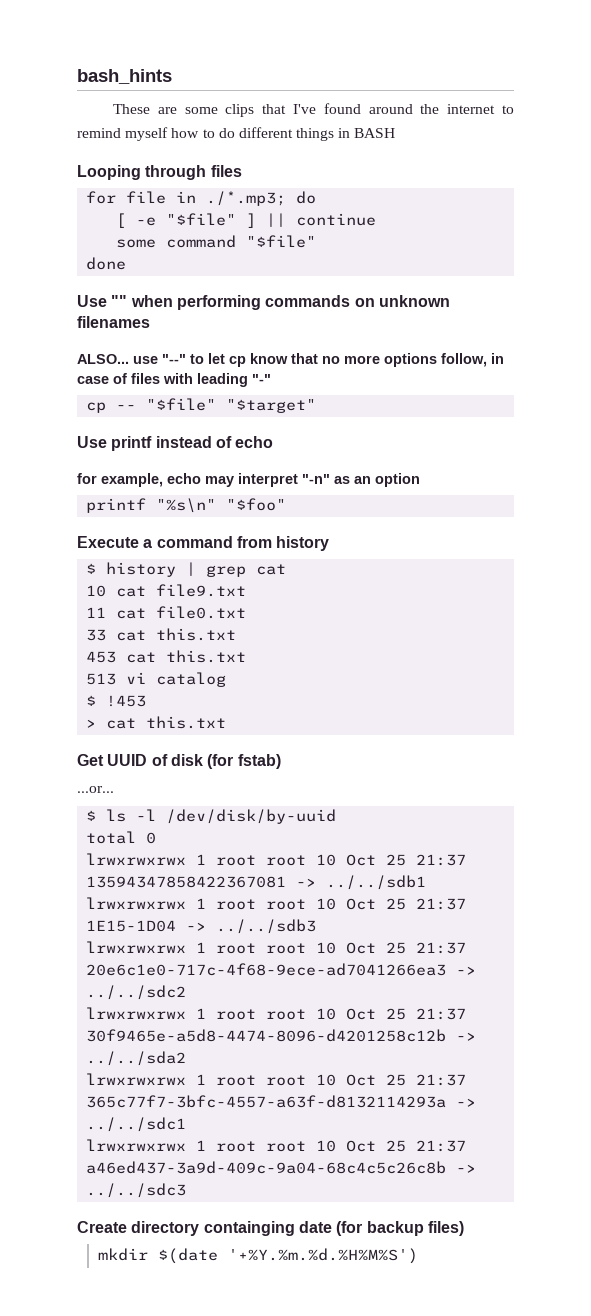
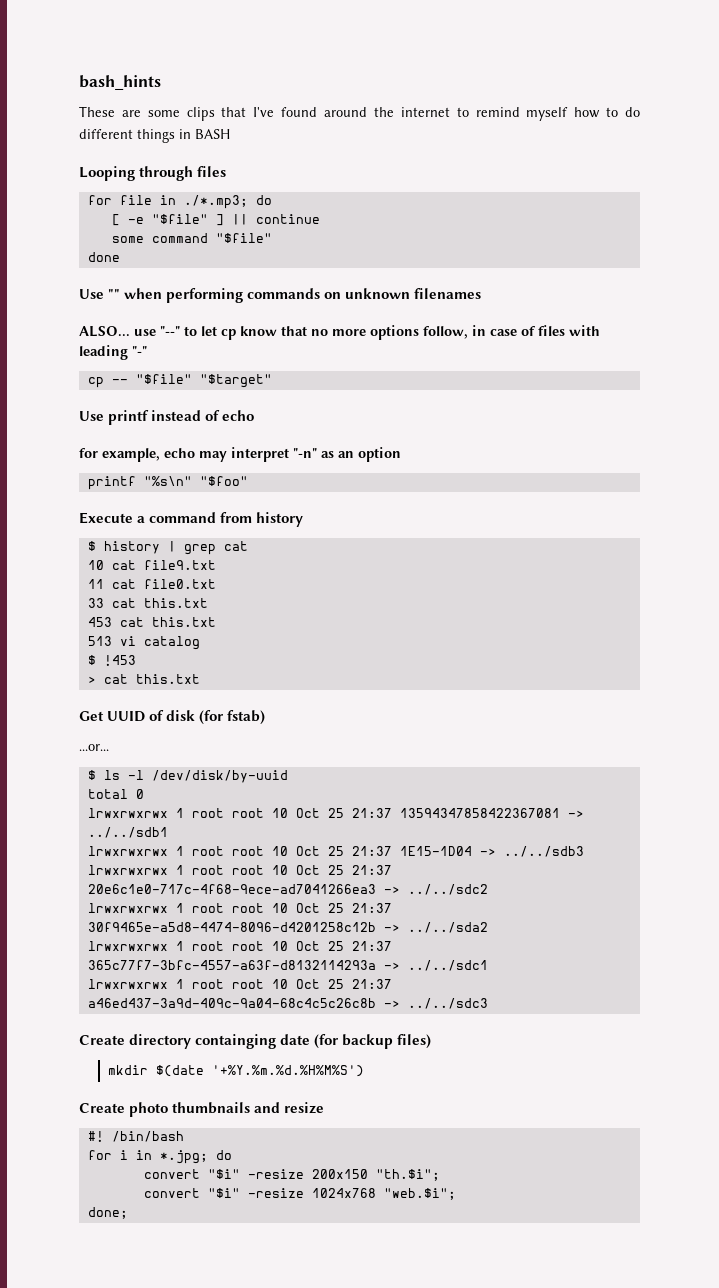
+ Create photo thumbnails and resize
+ #! /bin/bash
+ for i in *.jpg; do
+ convert "$i" -resize 200x150 "th.$i";
+ convert "$i" -resize 1024x768 "web.$i";
+ done;

